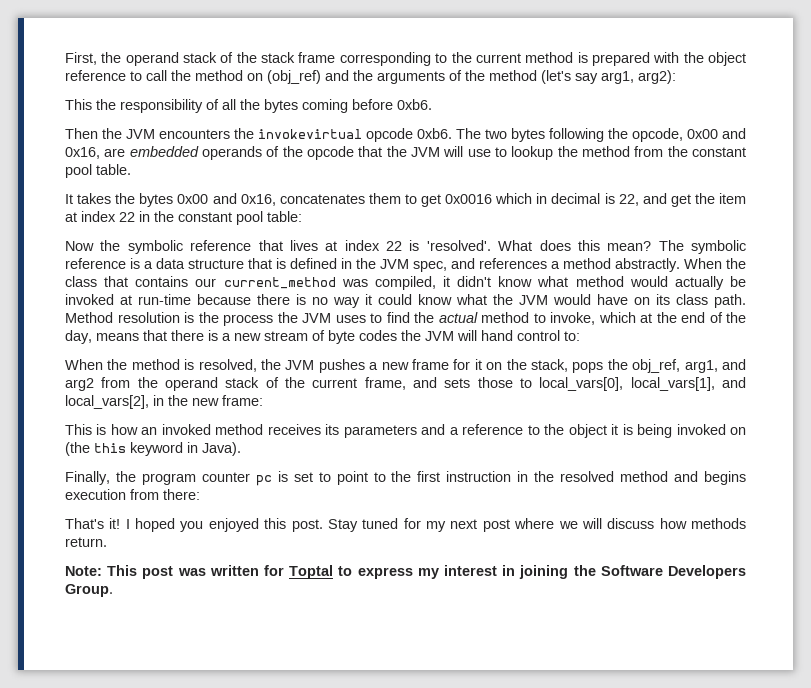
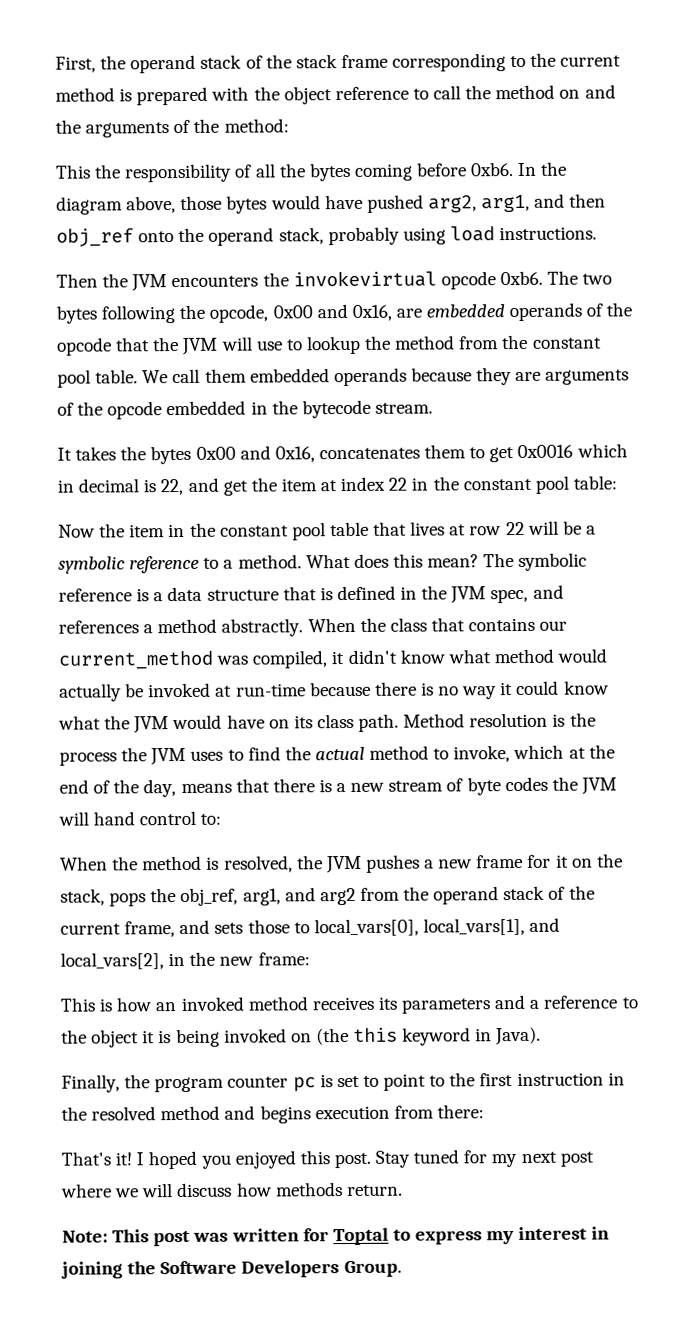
- First, the operand stack of the stack frame corresponding to the current method is prepared with the object reference to call the method on (obj_ref) and the arguments of the method (let's say arg1, arg2):
+ First, the operand stack of the stack frame corresponding to the current method is prepared with the object reference to call the method on and the arguments of the method:
+ In the diagram above, those bytes would have pushed arg2, arg1, and then obj_ref onto the operand stack, probably using load instructions.
+ We call them embedded operands because they are arguments of the opcode embedded in the bytecode stream.
- Now the symbolic reference that lives at index 22 is 'resolved'.
+ Now the item in the constant pool table that lives at row 22 will be a symbolic reference to a method.

